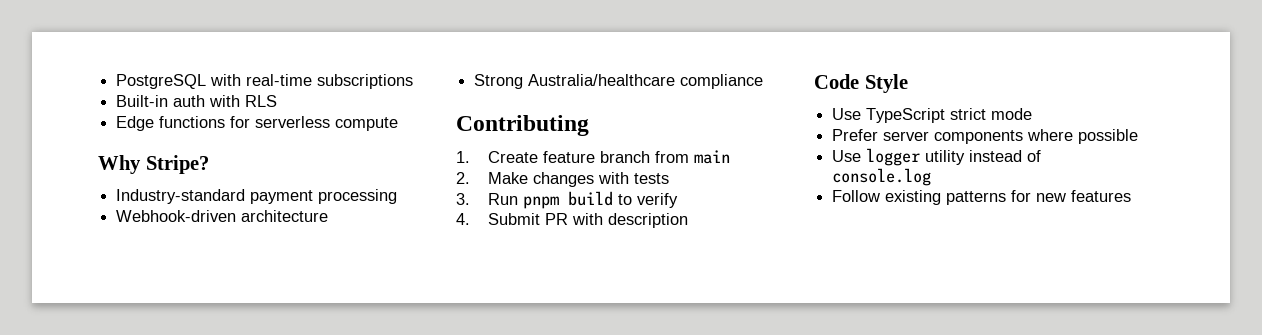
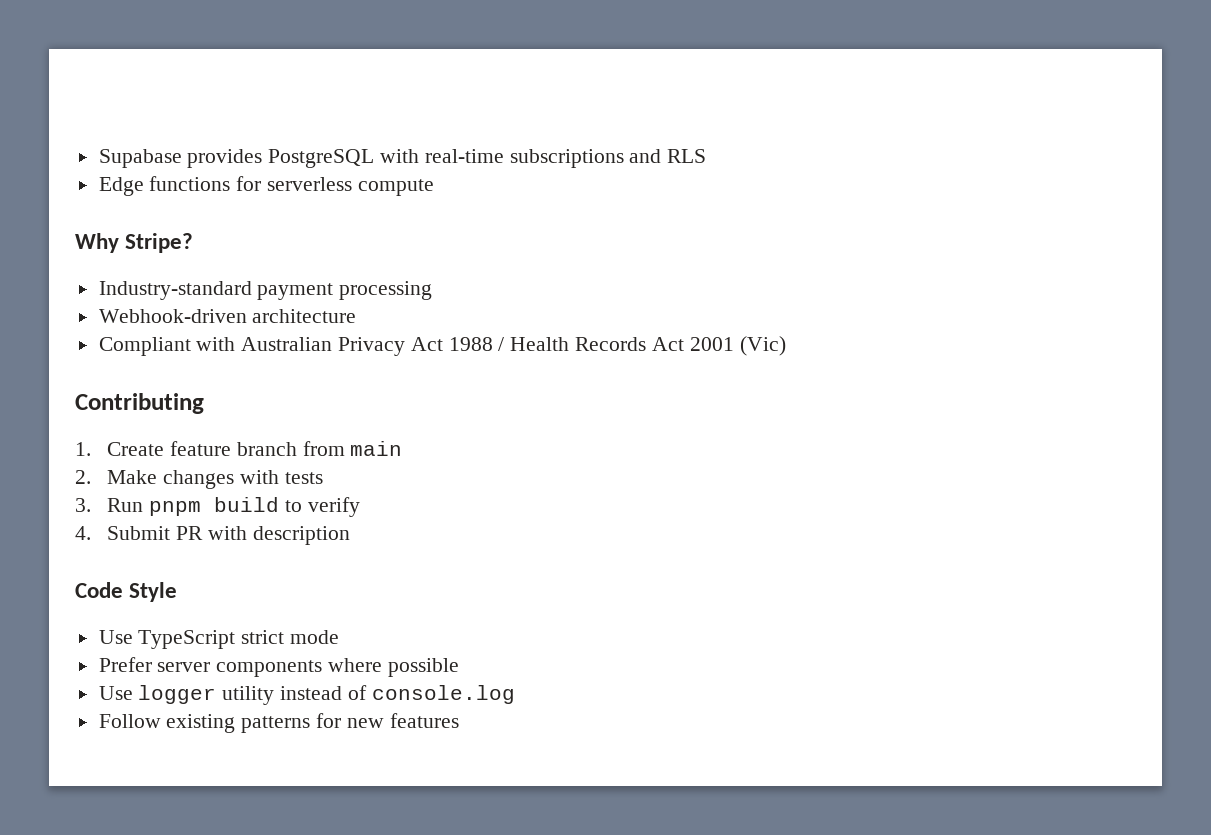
- PostgreSQL with real-time subscriptions
- Built-in auth with RLS
+ Supabase provides PostgreSQL with real-time subscriptions and RLS
- Strong Australia/healthcare compliance
+ Compliant with Australian Privacy Act 1988 / Health Records Act 2001 (Vic)

